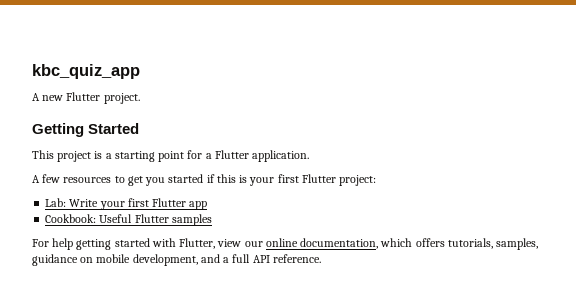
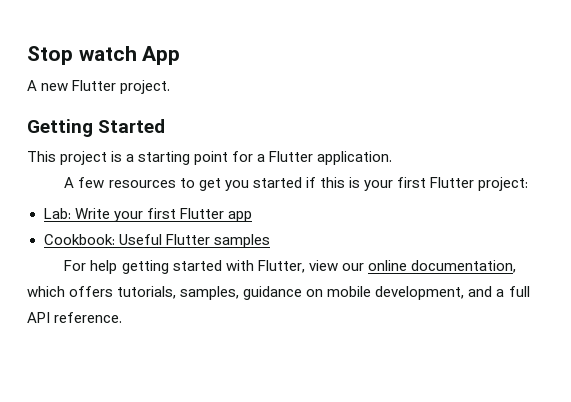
- kbc_quiz_app
+ Stop watch App

